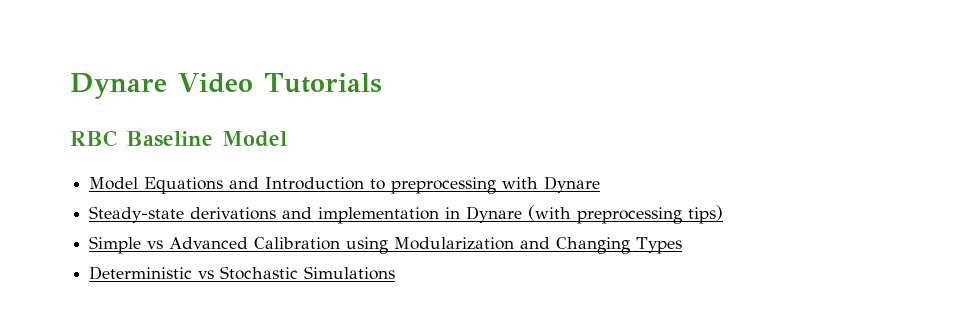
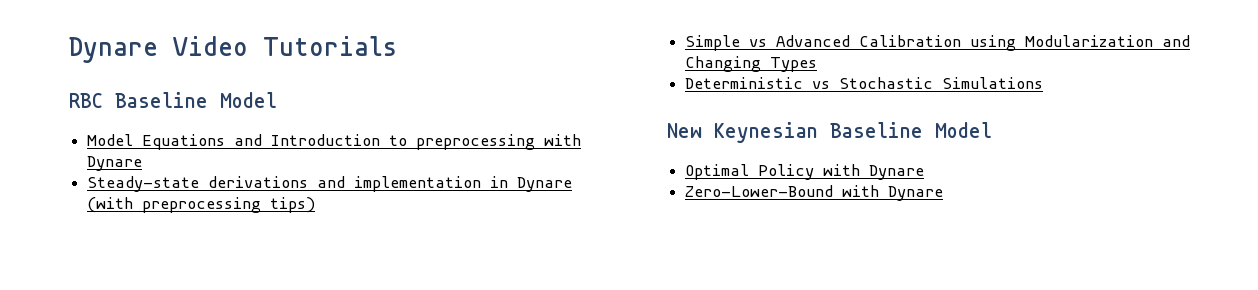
+ New Keynesian Baseline Model
+ Optimal Policy with Dynare
+ Zero-Lower-Bound with Dynare

